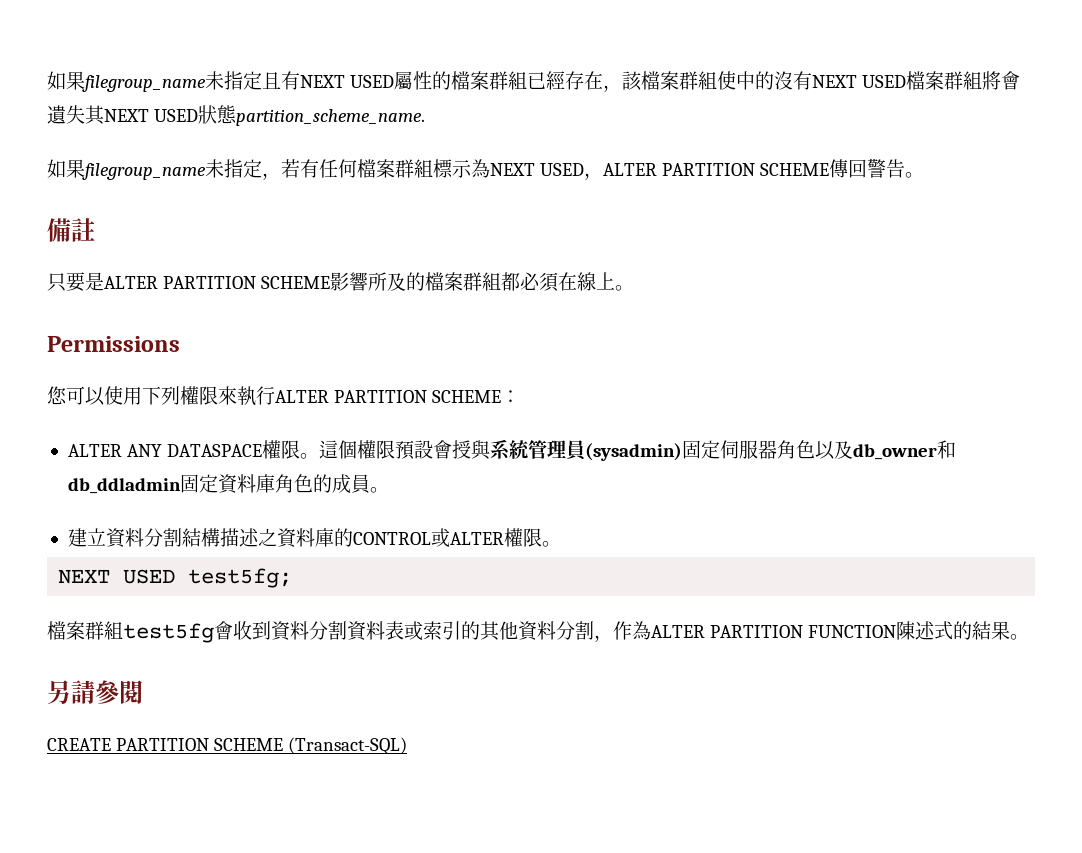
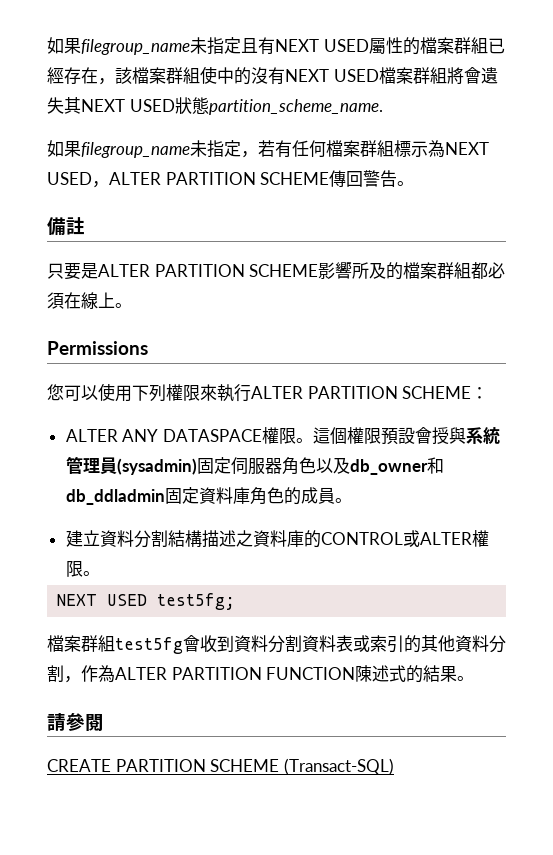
- 另請參閱
+ 請參閱

